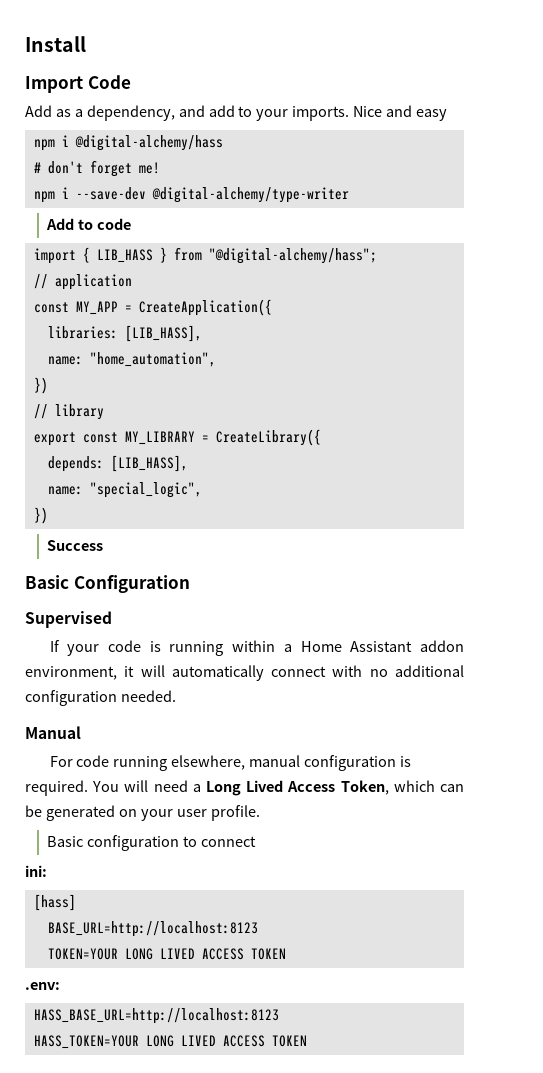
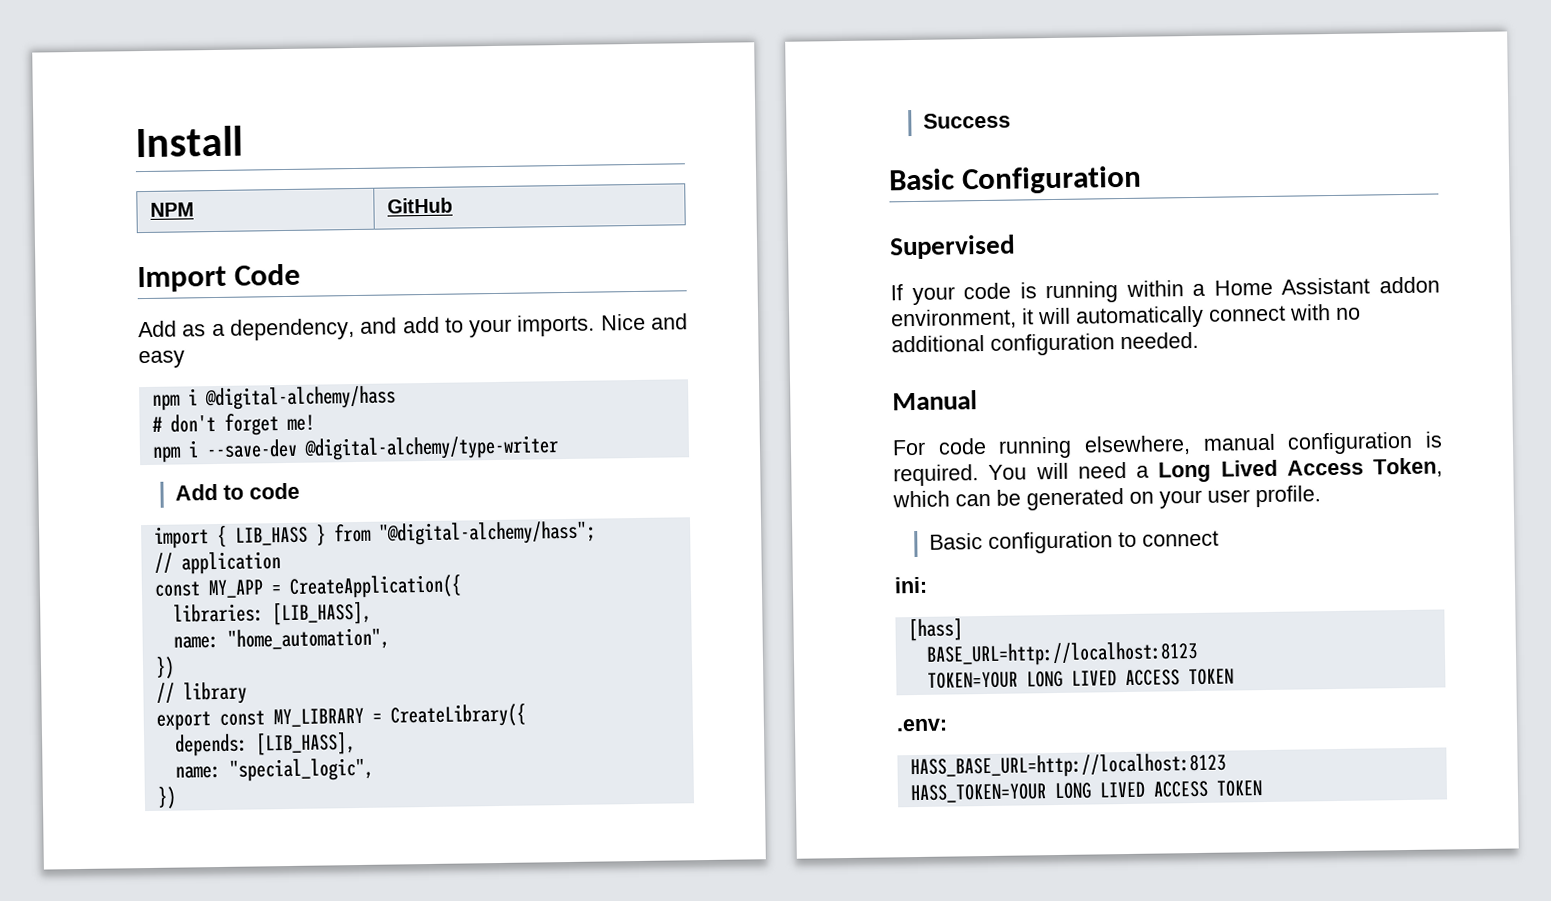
+ NPM | GitHub

